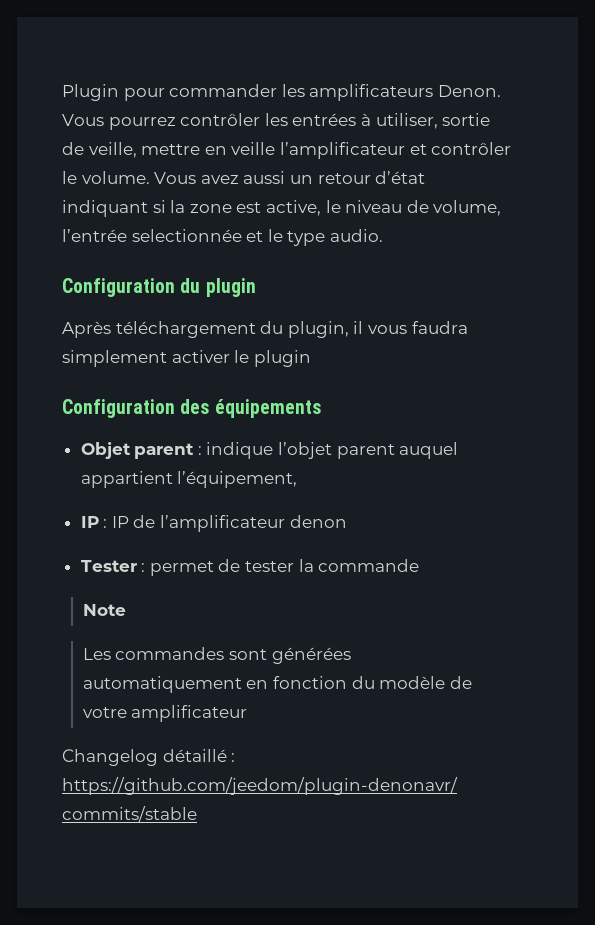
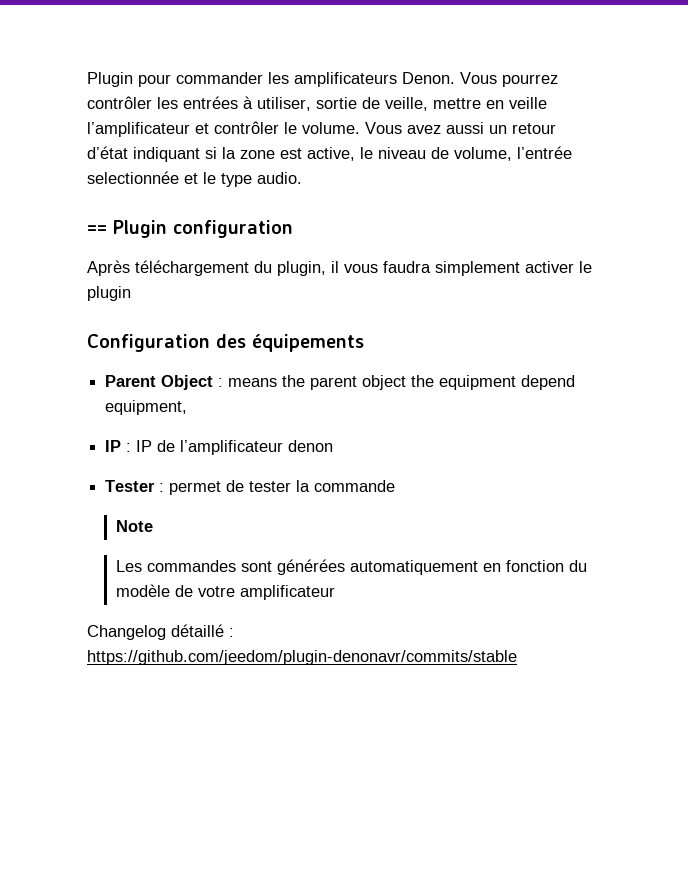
- Configuration du plugin
+ == Plugin configuration
- Objet parent : indique l’objet parent auquel appartient l’équipement,
+ Parent Object : means the parent object the equipment depend equipment,

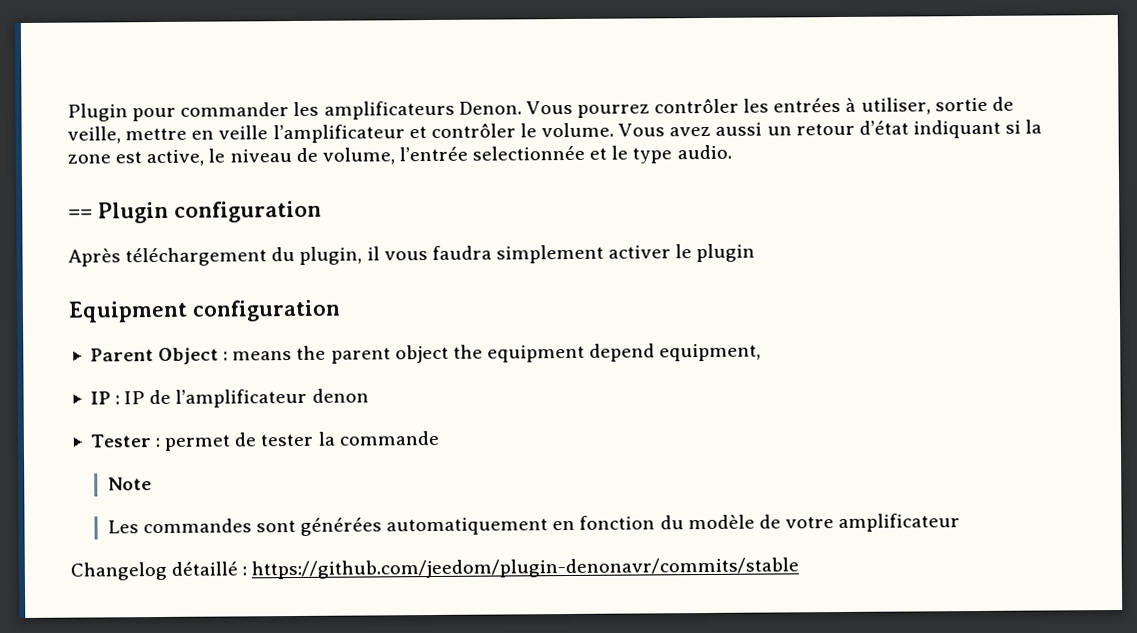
- Configuration des équipements
+ Equipment configuration

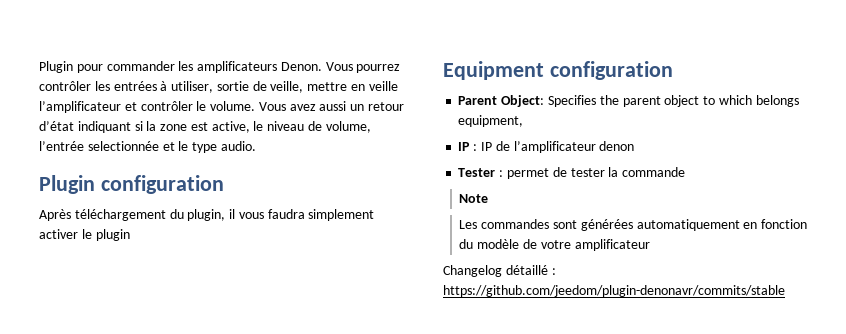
- == Plugin configuration
+ Plugin configuration
- Parent Object : means the parent object the equipment depend equipment,
+ Parent Object: Specifies the parent object to which belongs equipment,

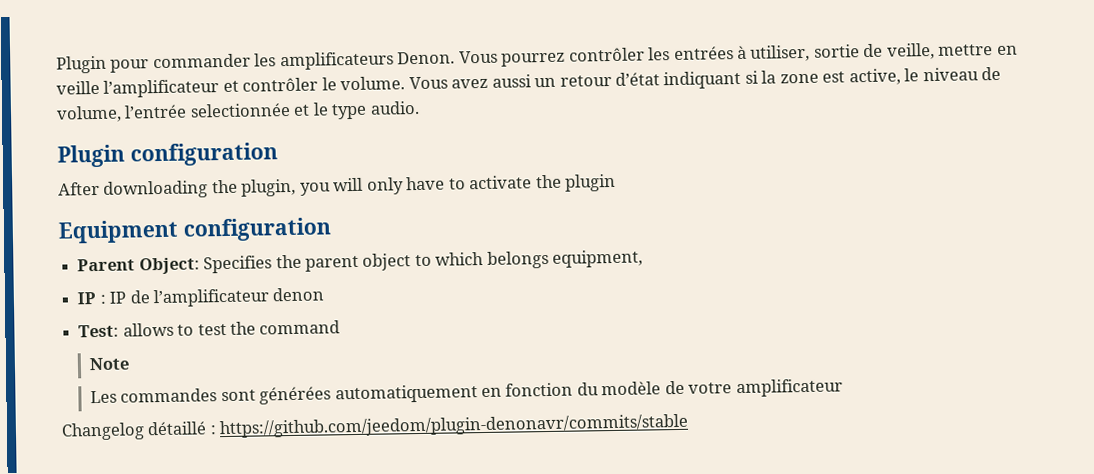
- Après téléchargement du plugin, il vous faudra simplement activer le plugin
+ After downloading the plugin, you will only have to activate the plugin
- Tester : permet de tester la commande
+ Test: allows to test the command

